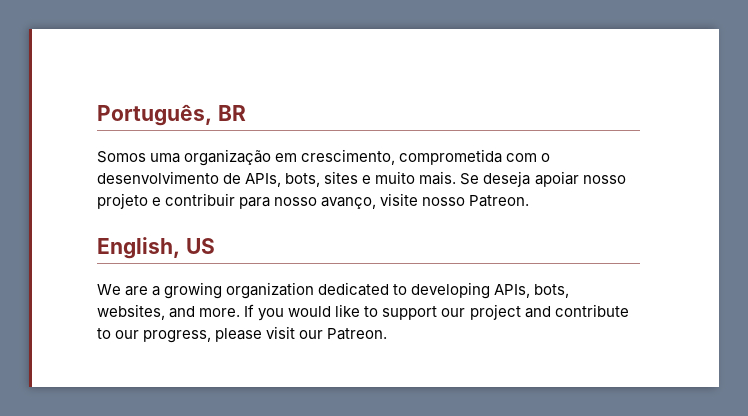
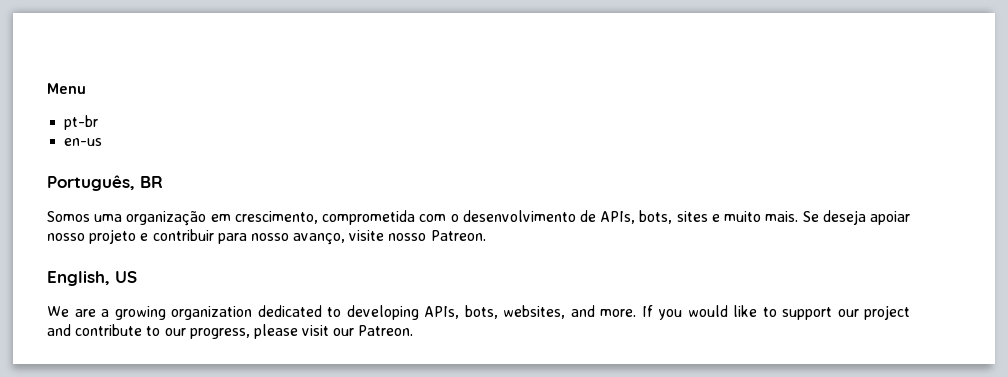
+ Menu
+ pt-br
+ en-us

